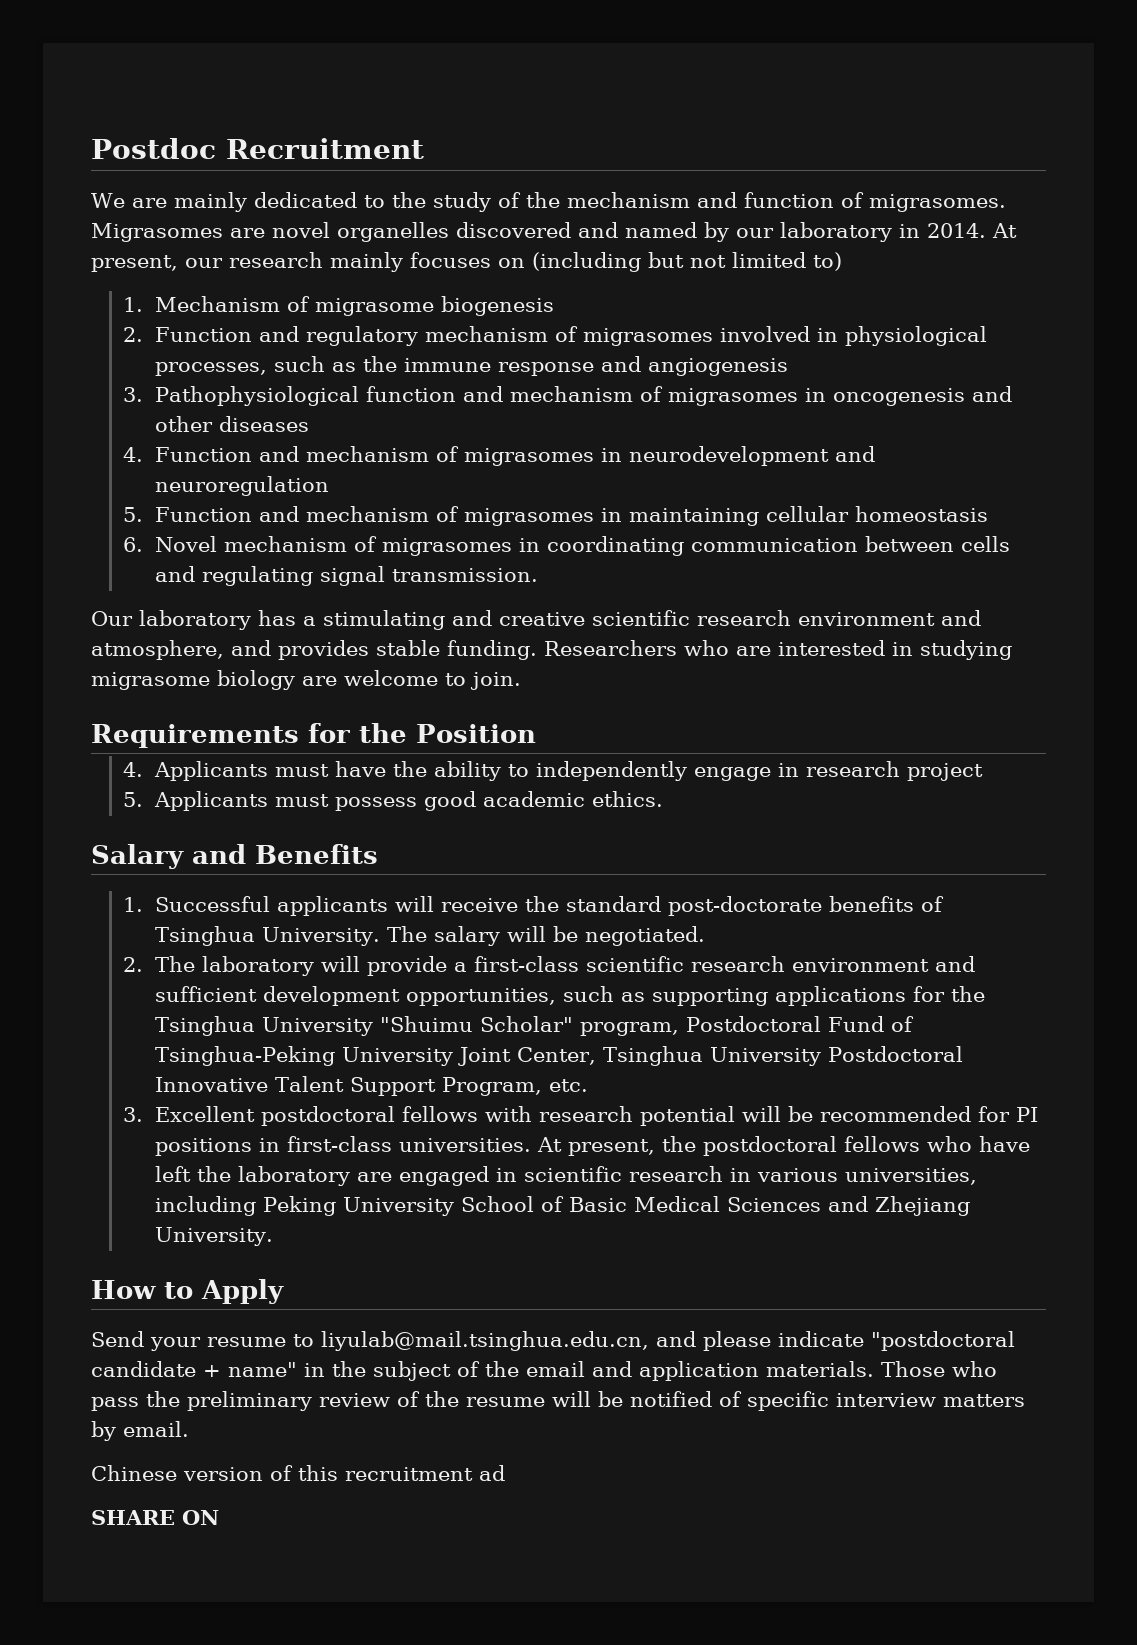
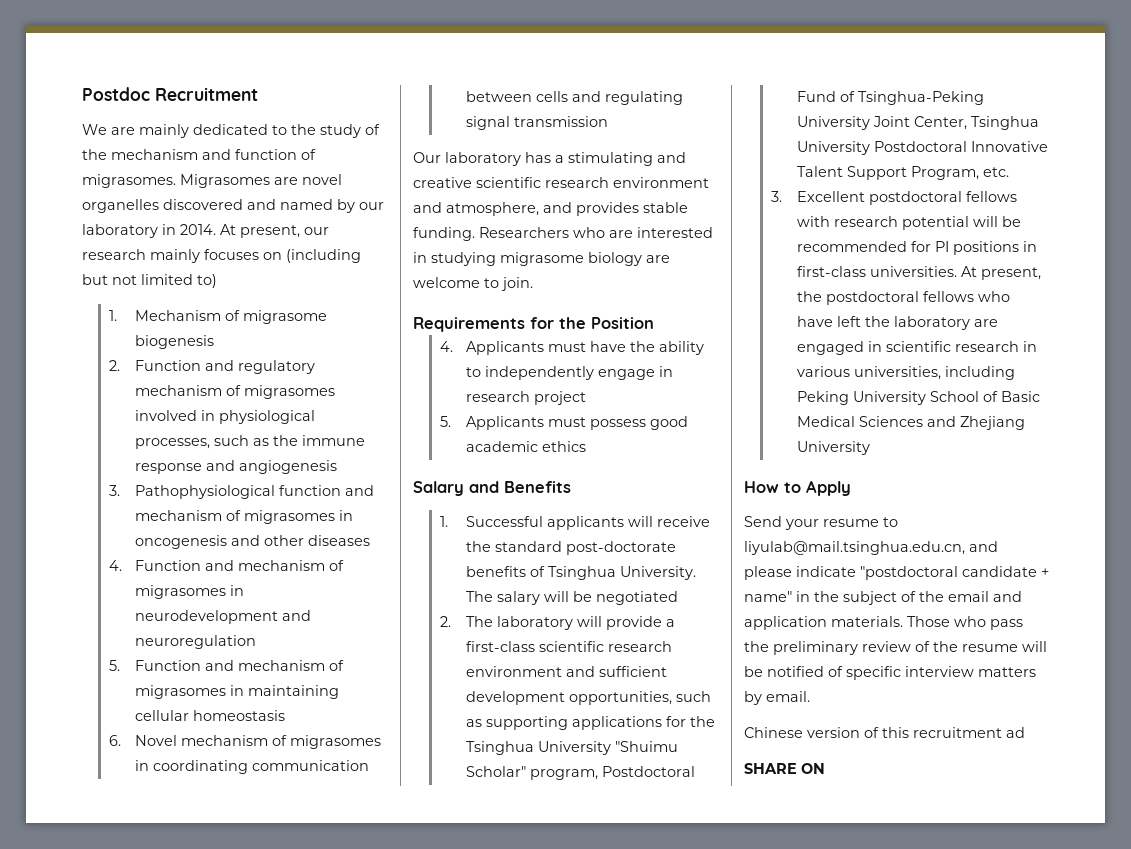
- 6. Novel mechanism of migrasomes in coordinating communication between cells and regulating signal transmission.
+ 6. Novel mechanism of migrasomes in coordinating communication between cells and regulating signal transmission
- 5. Applicants must possess good academic ethics.
+ 5. Applicants must possess good academic ethics
- The salary will be negotiated.
+ The salary will be negotiated
- At present, the postdoctoral fellows who have left the laboratory are engaged in scientific research in various universities, including Peking University School of Basic Medical Sciences and Zhejiang University.
+ At present, the postdoctoral fellows who have left the laboratory are engaged in scientific research in various universities, including Peking University School of Basic Medical Sciences and Zhejiang University

